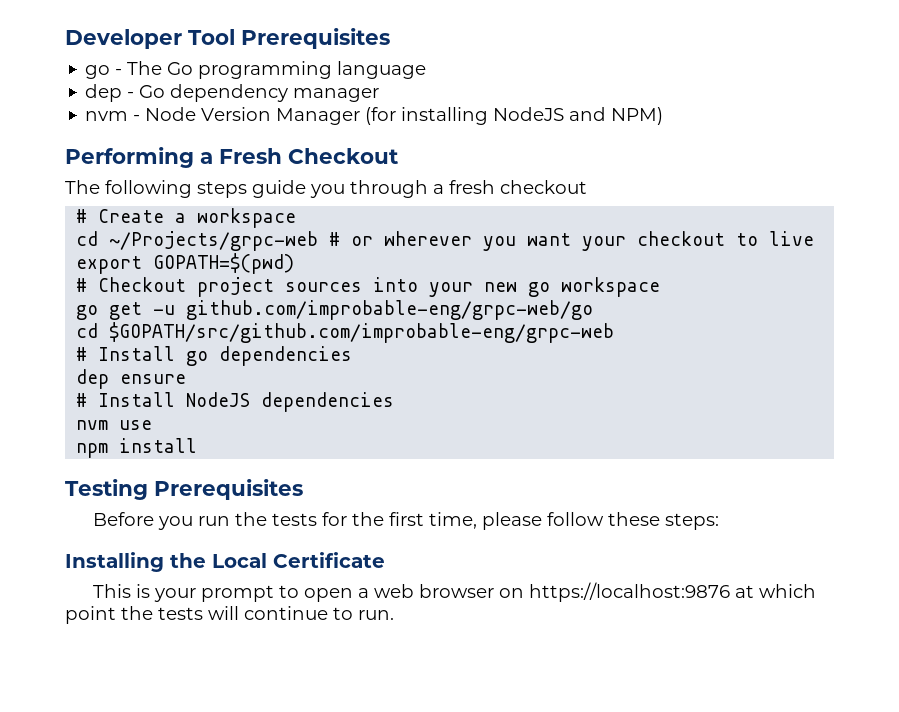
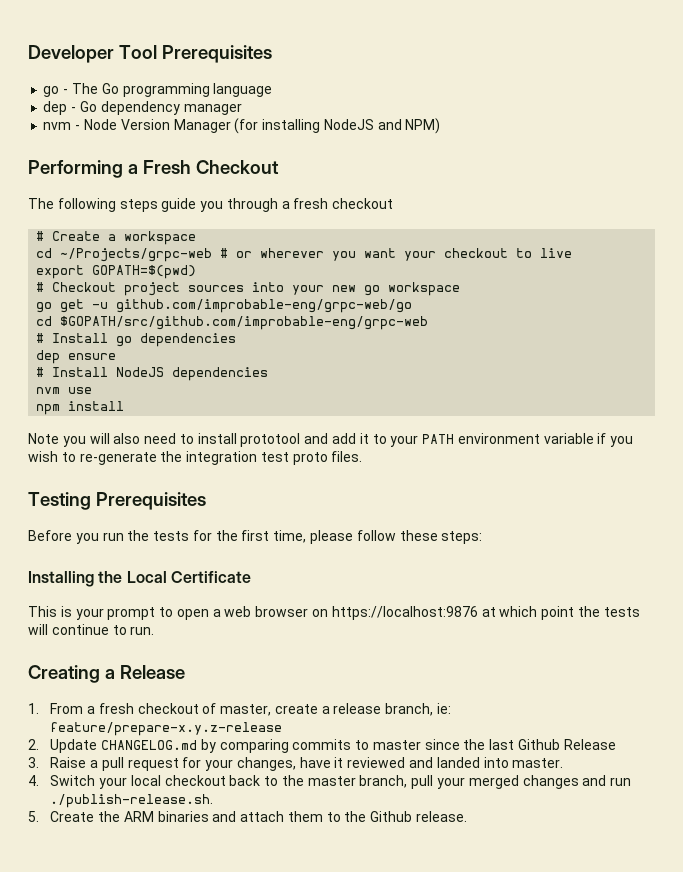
+ Note you will also need to install prototool and add it to your PATH environment variable if you wish to re-generate the integration test proto files.
+ Creating a Release
+ 1. From a fresh checkout of master, create a release branch, ie: feature/prepare-x.y.z-release
+ 2. Update CHANGELOG.md by comparing commits to master since the last Github Release
+ 3. Raise a pull request for your changes, have it reviewed and landed into master.
+ 4. Switch your local checkout back to the master branch, pull your merged changes and run ./publish-release.sh.
+ 5. Create the ARM binaries and attach them to the Github release.

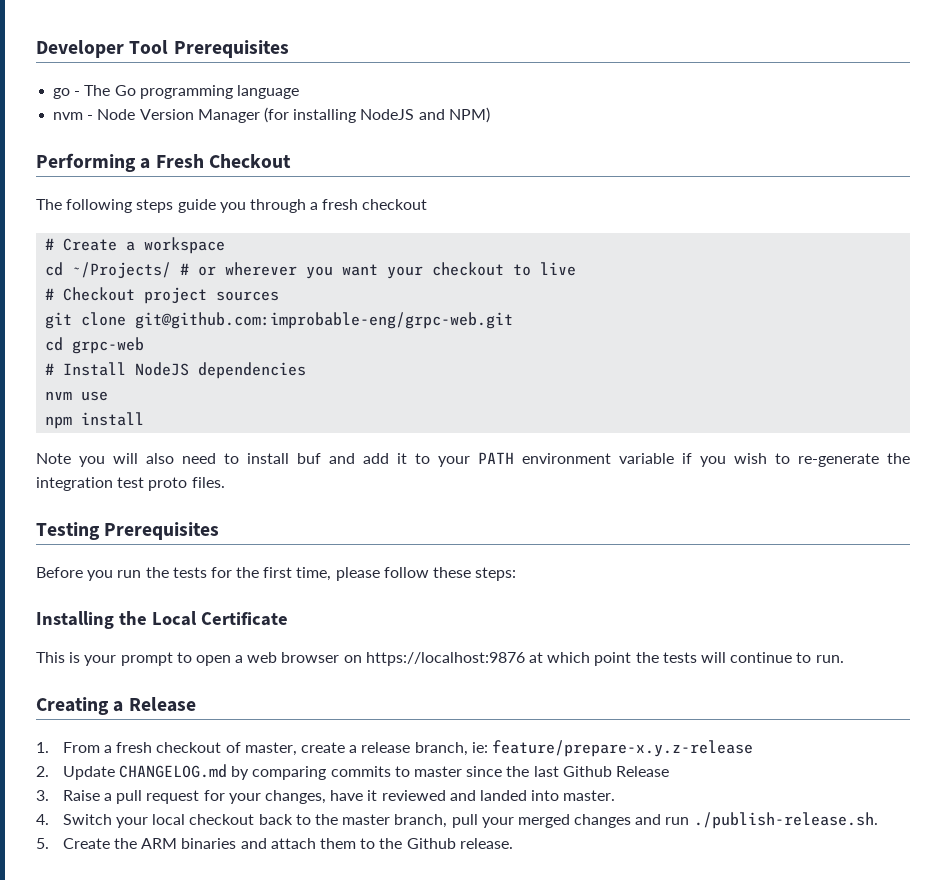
- dep - Go dependency manager
- cd ~/Projects/grpc-web # or wherever you want your checkout to live
+ cd ~/Projects/ # or wherever you want your checkout to live
- export GOPATH=$(pwd)
- # Checkout project sources into your new go workspace
- go get -u github.com/improbable-eng/grpc-web/go
- cd $GOPATH/src/github.com/improbable-eng/grpc-web
- # Install go dependencies
- dep ensure
+ # Checkout project sources
+ git clone git@github.com:improbable-eng/grpc-web.git
+ cd grpc-web
- Note you will also need to install prototool and add it to your PATH environment variable if you wish to re-generate the integration test proto files.
+ Note you will also need to install buf and add it to your PATH environment variable if you wish to re-generate the integration test proto files.

